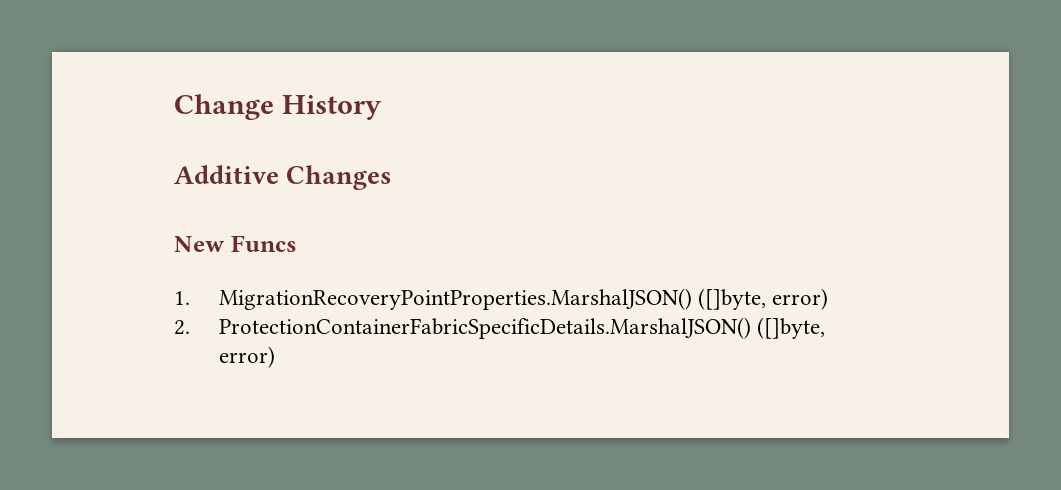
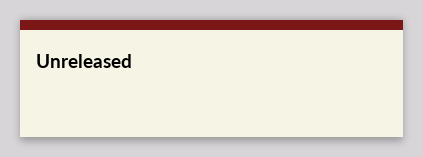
- Change History
- Additive Changes
- New Funcs
- 1. MigrationRecoveryPointProperties.MarshalJSON() ([]byte, error)
- 2. ProtectionContainerFabricSpecificDetails.MarshalJSON() ([]byte, error)
+ Unreleased

